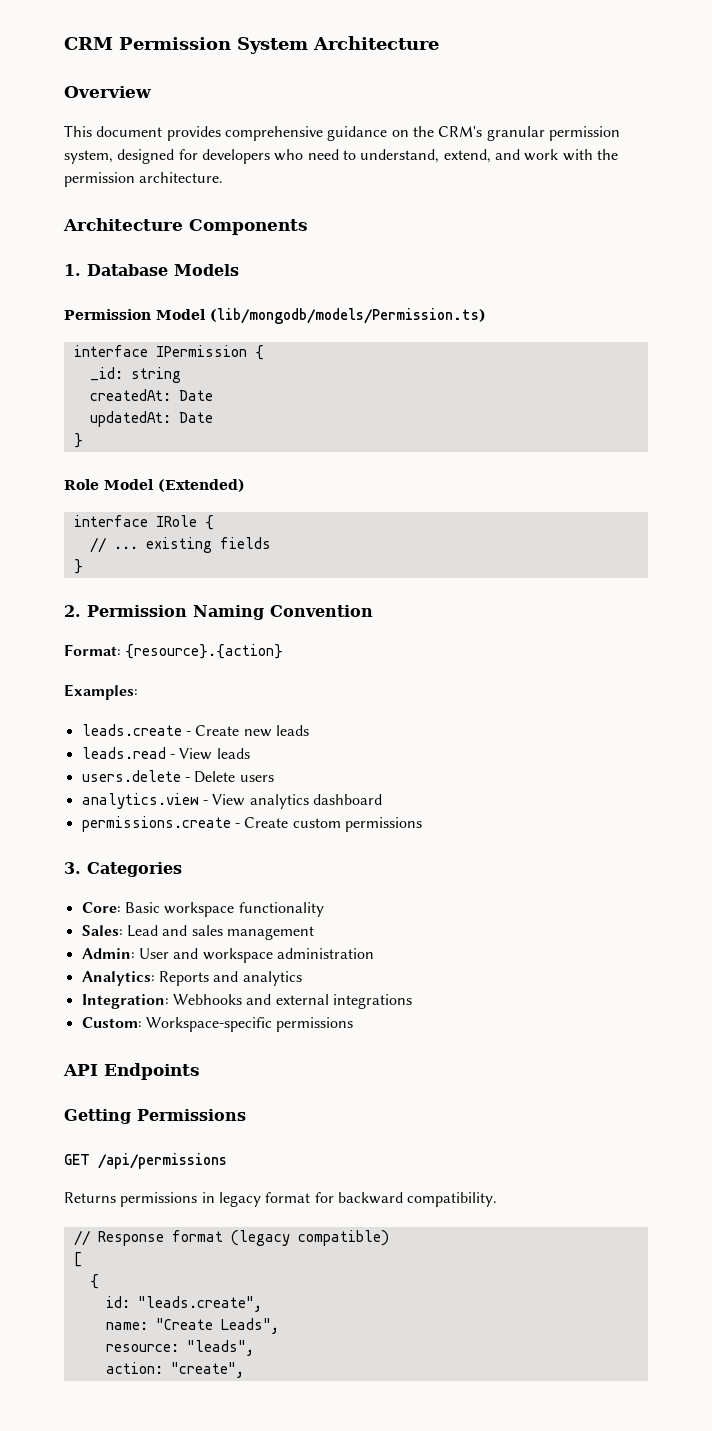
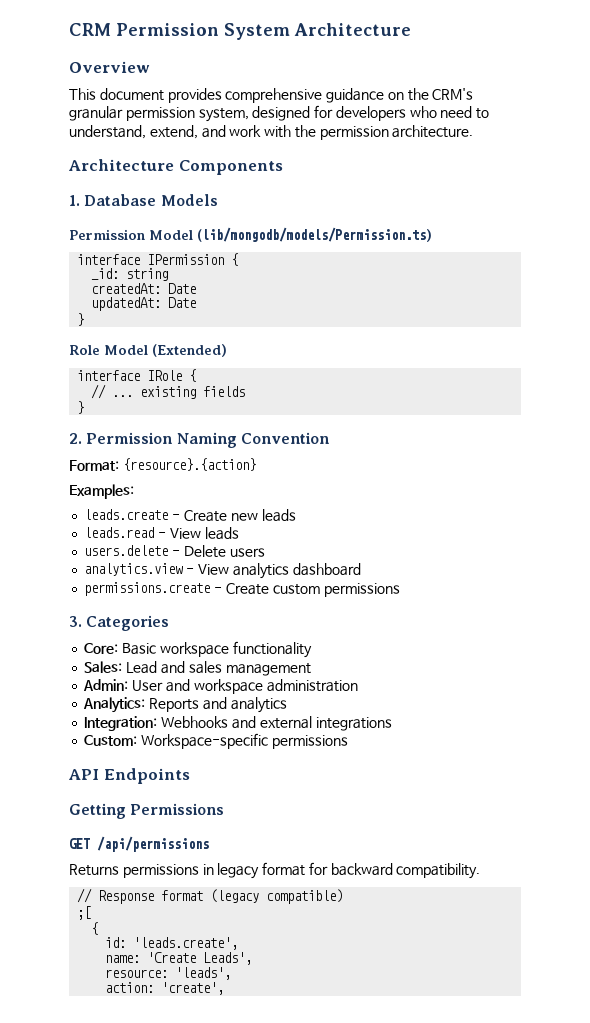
- [
+ ;[
- id: "leads.create",
+ id: 'leads.create',
- name: "Create Leads",
+ name: 'Create Leads',
- resource: "leads",
+ resource: 'leads',
- action: "create",
+ action: 'create',

